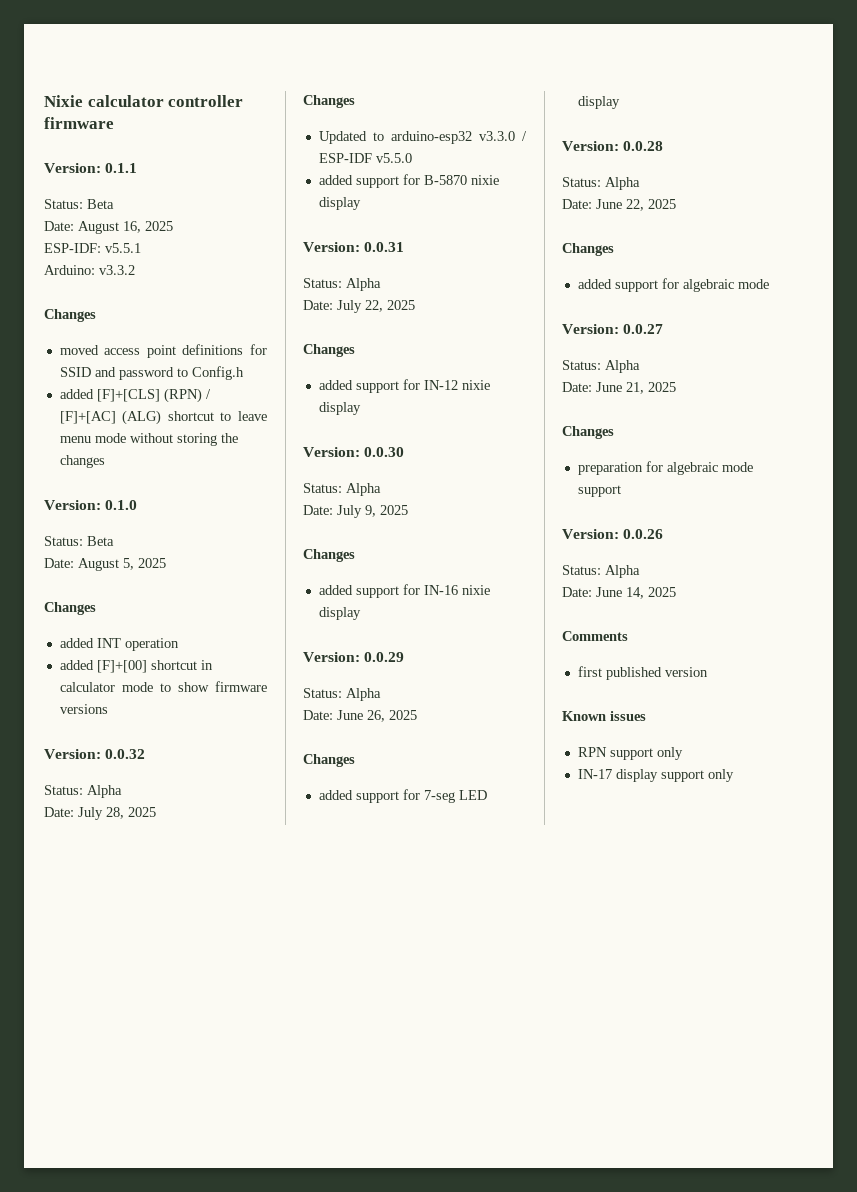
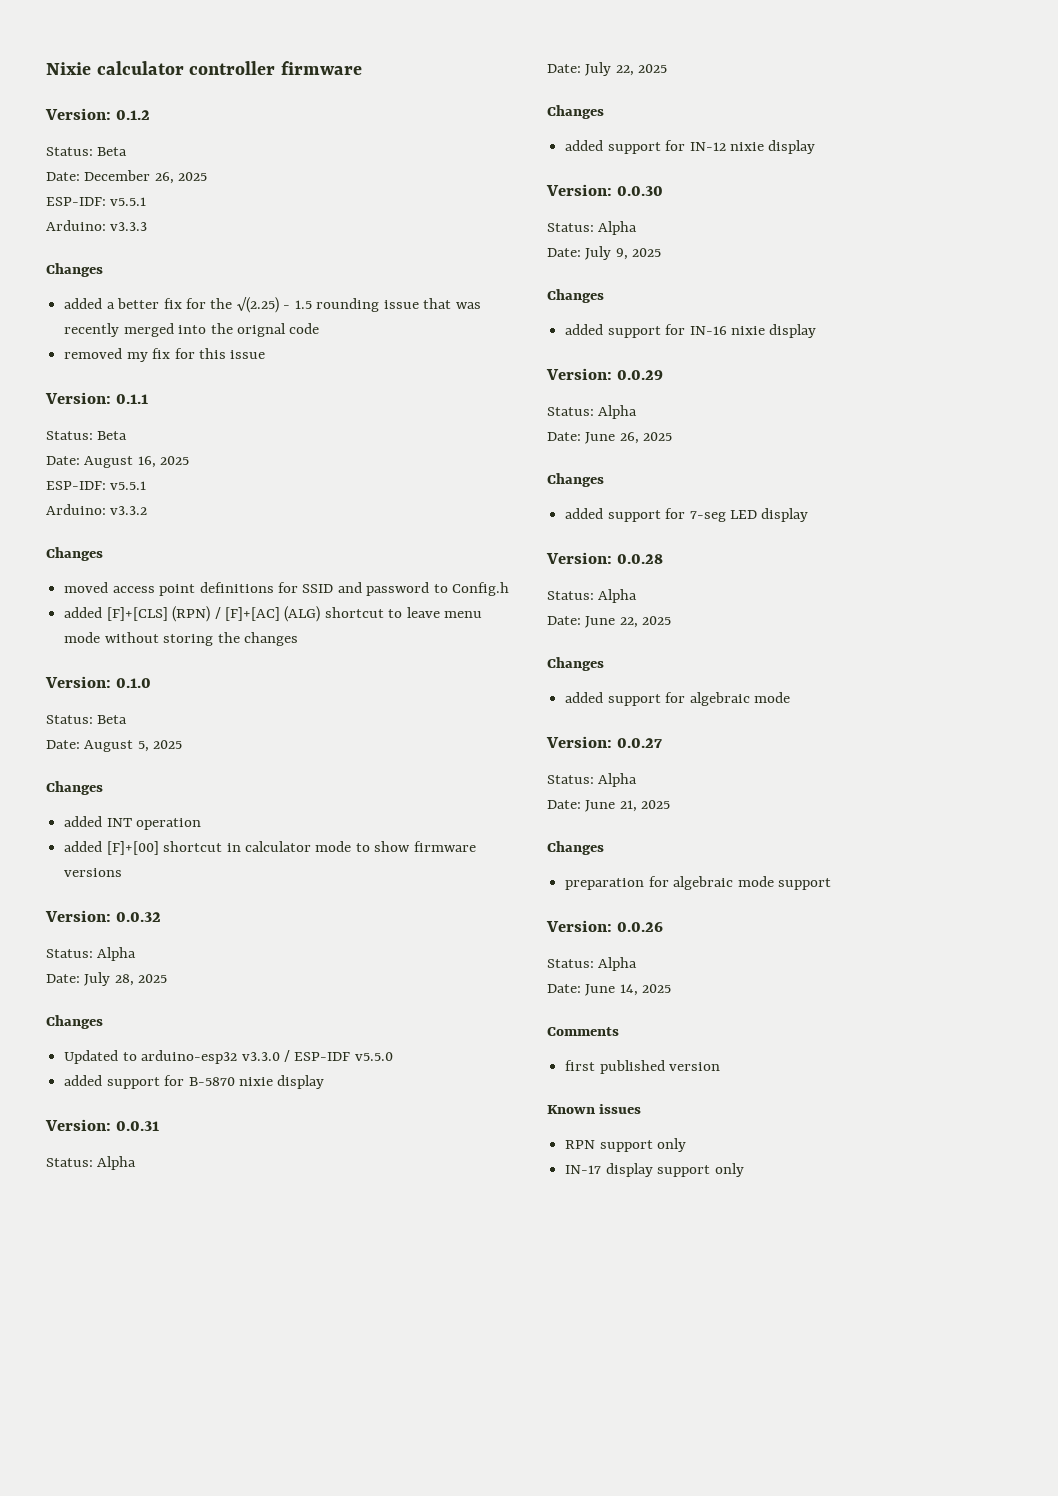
+ Version: 0.1.2
+ Status: Beta
+ Date: December 26, 2025
+ ESP-IDF: v5.5.1
+ Arduino: v3.3.3
+ Changes
+ added a better fix for the √(2.25) - 1.5 rounding issue that was recently merged into the orignal code
+ removed my fix for this issue

